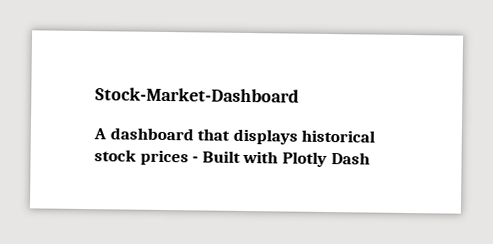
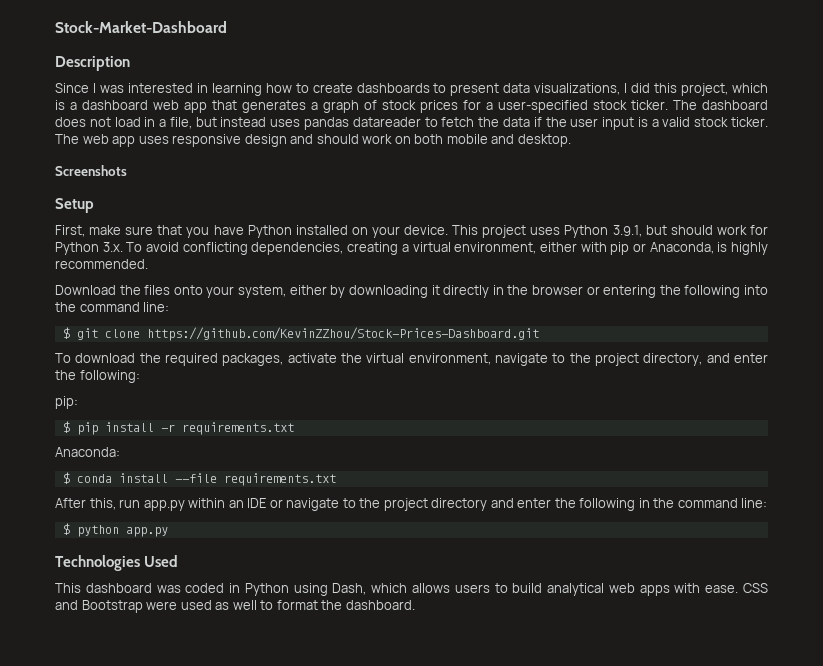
- A dashboard that displays historical stock prices - Built with Plotly Dash
+ Description
+ Since I was interested in learning how to create dashboards to present data visualizations, I did this project, which is a dashboard web app that generates a graph of stock prices for a user-specified stock ticker. The dashboard does not load in a file, but instead uses pandas datareader to fetch the data if the user input is a valid stock ticker. The web app uses responsive design and should work on both mobile and desktop.
+ Screenshots
+ Setup
+ First, make sure that you have Python installed on your device. This project uses Python 3.9.1, but should work for Python 3.x. To avoid conflicting dependencies, creating a virtual environment, either with pip or Anaconda, is highly recommended.
+ Download the files onto your system, either by downloading it directly in the browser or entering the following into the command line:
+ $ git clone https://github.com/KevinZZhou/Stock-Prices-Dashboard.git
+ To download the required packages, activate the virtual environment, navigate to the project directory, and enter the following:
+ pip:
+ $ pip install -r requirements.txt
+ Anaconda:
+ $ conda install --file requirements.txt
+ After this, run app.py within an IDE or navigate to the project directory and enter the following in the command line:
+ $ python app.py
+ Technologies Used
+ This dashboard was coded in Python using Dash, which allows users to build analytical web apps with ease. CSS and Bootstrap were used as well to format the dashboard.

